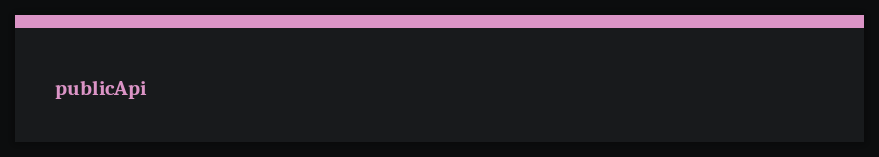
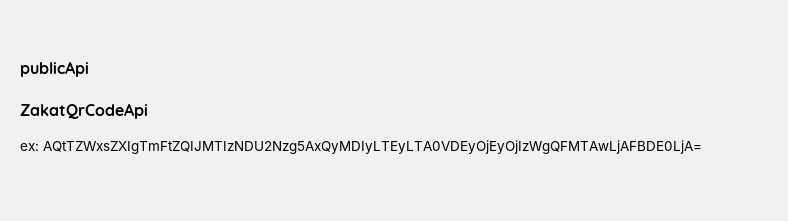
+ ZakatQrCodeApi
+ ex: AQtTZWxsZXIgTmFtZQIJMTIzNDU2Nzg5AxQyMDIyLTEyLTA0VDEyOjEyOjIzWgQFMTAwLjAFBDE0LjA=

